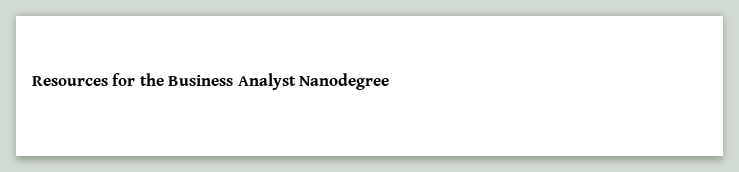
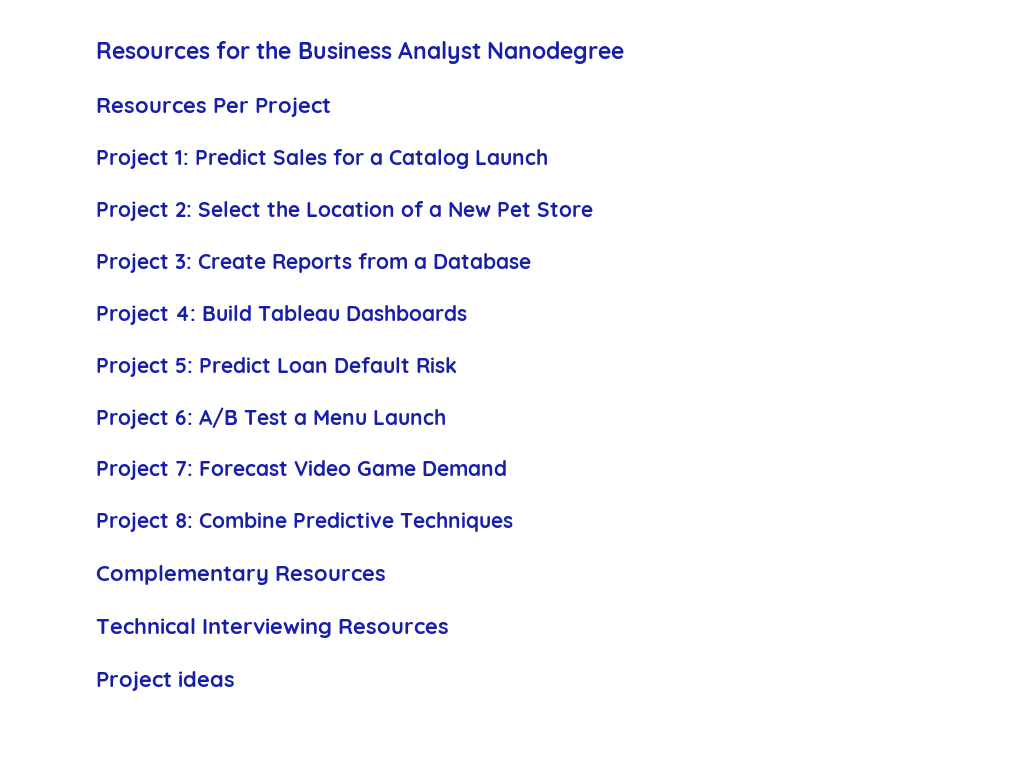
+ Resources Per Project
+ Project 1: Predict Sales for a Catalog Launch
+ Project 2: Select the Location of a New Pet Store
+ Project 3: Create Reports from a Database
+ Project 4: Build Tableau Dashboards
+ Project 5: Predict Loan Default Risk
+ Project 6: A/B Test a Menu Launch
+ Project 7: Forecast Video Game Demand
+ Project 8: Combine Predictive Techniques
+ Complementary Resources
+ Technical Interviewing Resources
+ Project ideas

